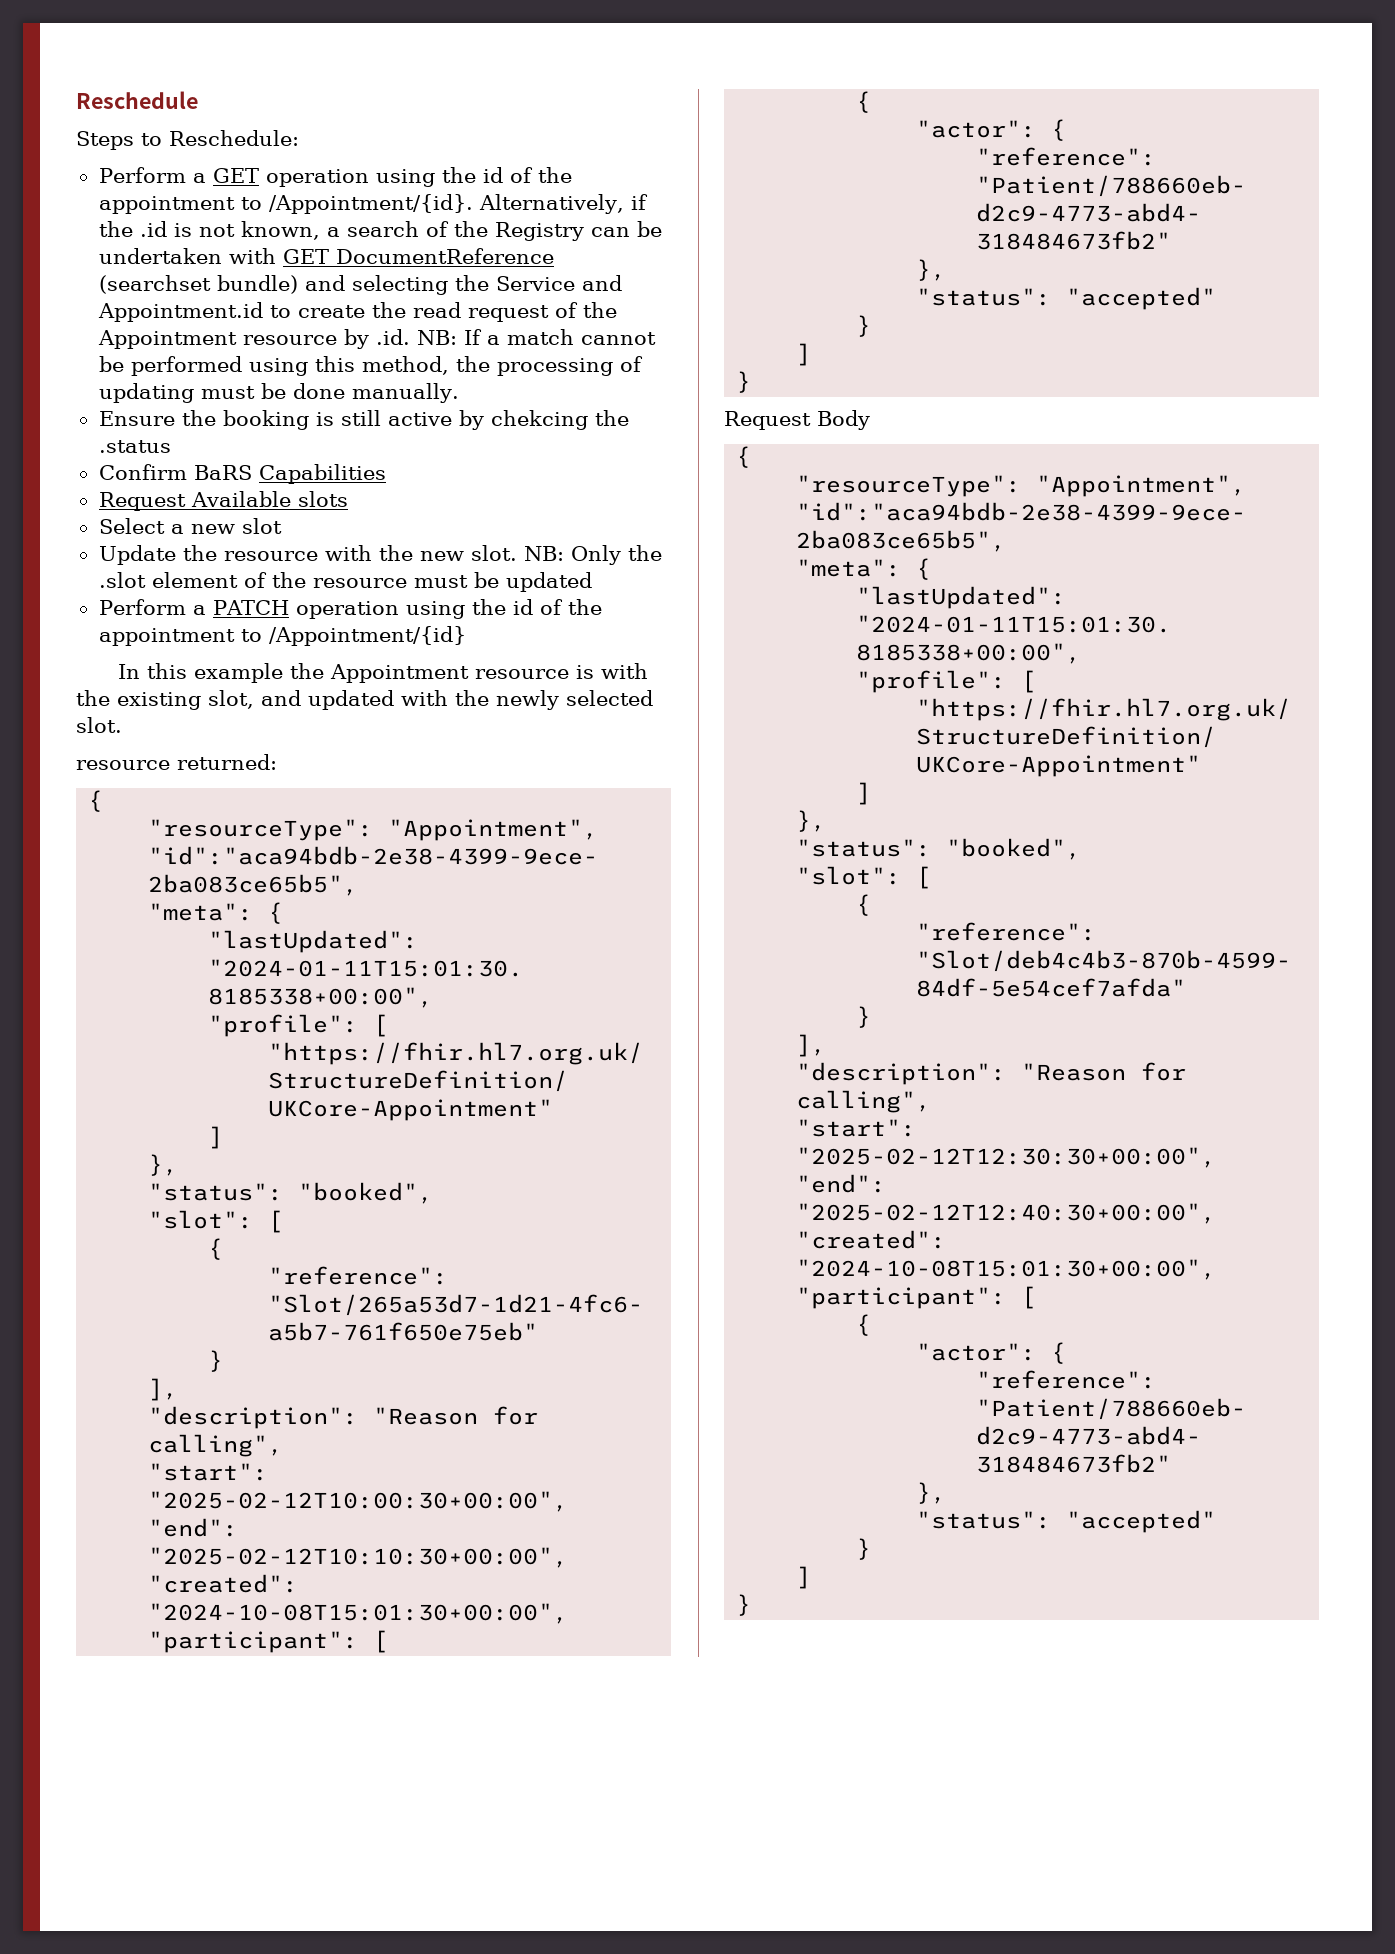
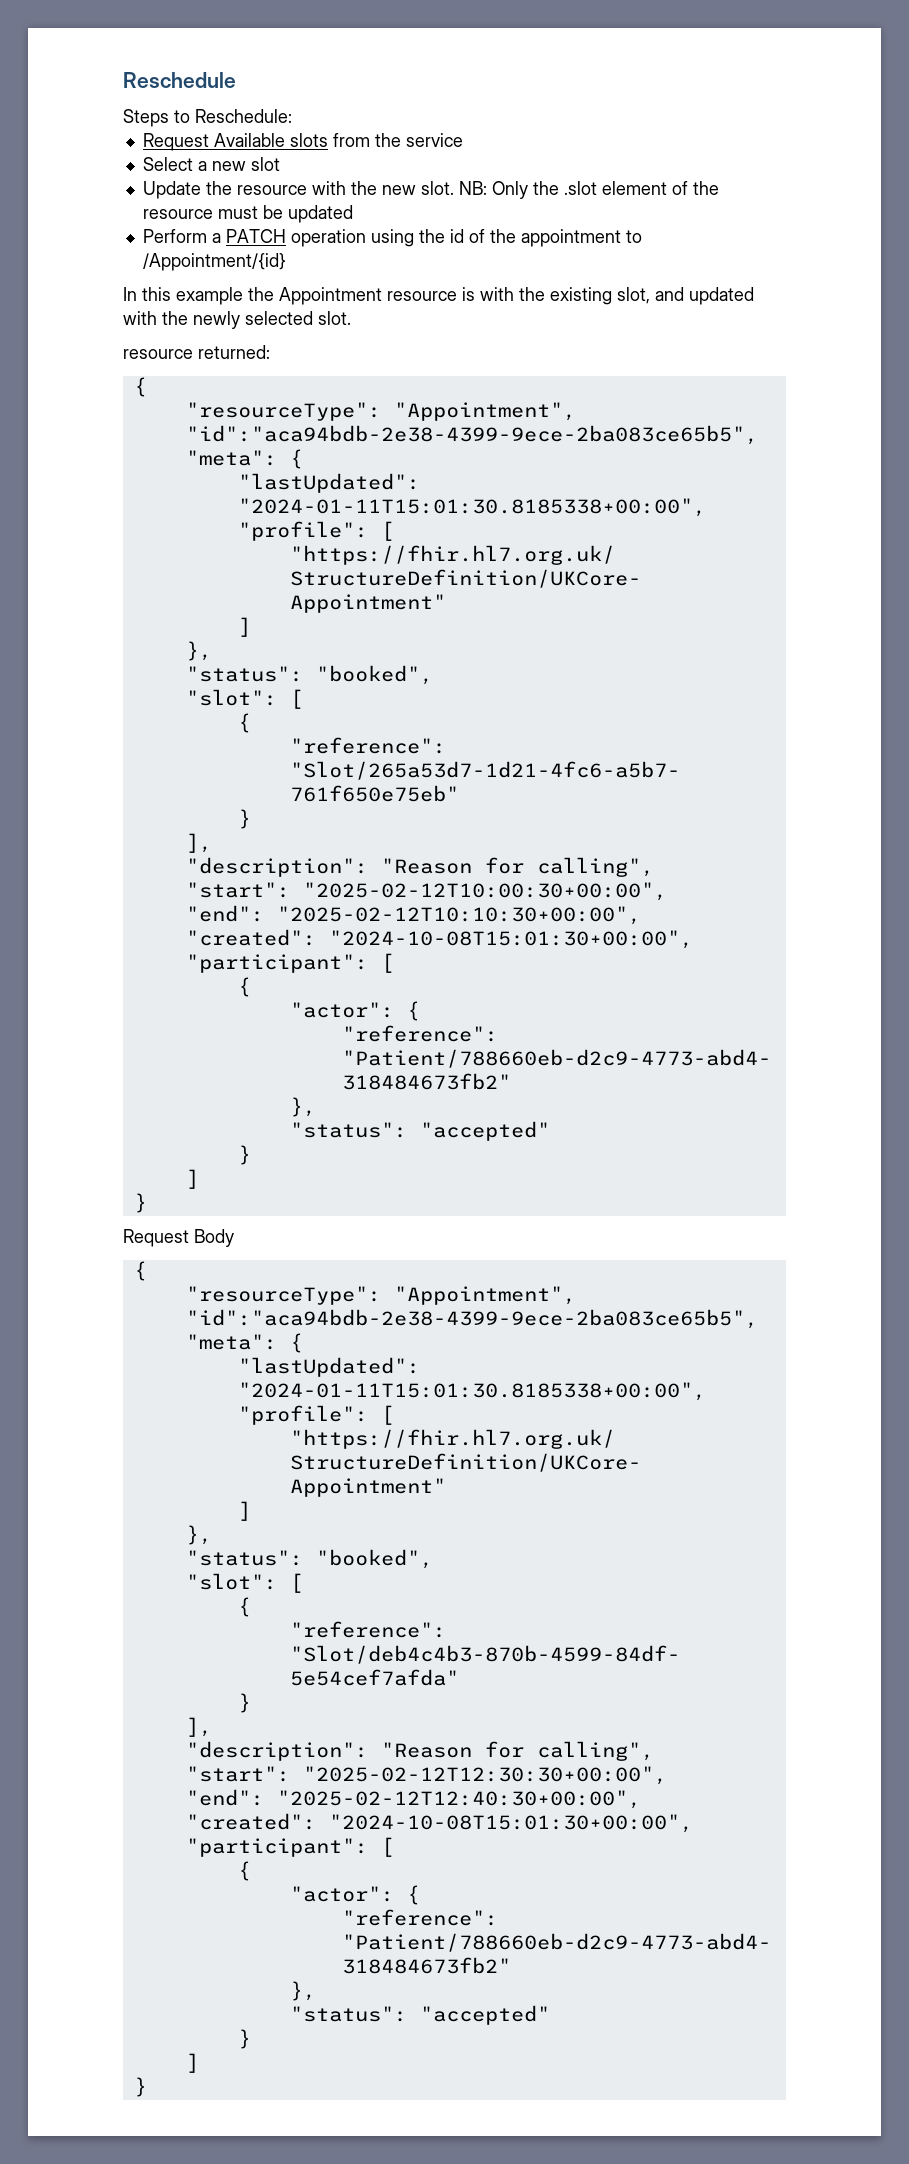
- Perform a GET operation using the id of the appointment to /Appointment/{id}. Alternatively, if the .id is not known, a search of the Registry can be undertaken with GET DocumentReference (searchset bundle) and selecting the Service and Appointment.id to create the read request of the Appointment resource by .id. NB: If a match cannot be performed using this method, the processing of updating must be done manually.
- Ensure the booking is still active by chekcing the .status
- Confirm BaRS Capabilities
- Request Available slots
+ Request Available slots from the service

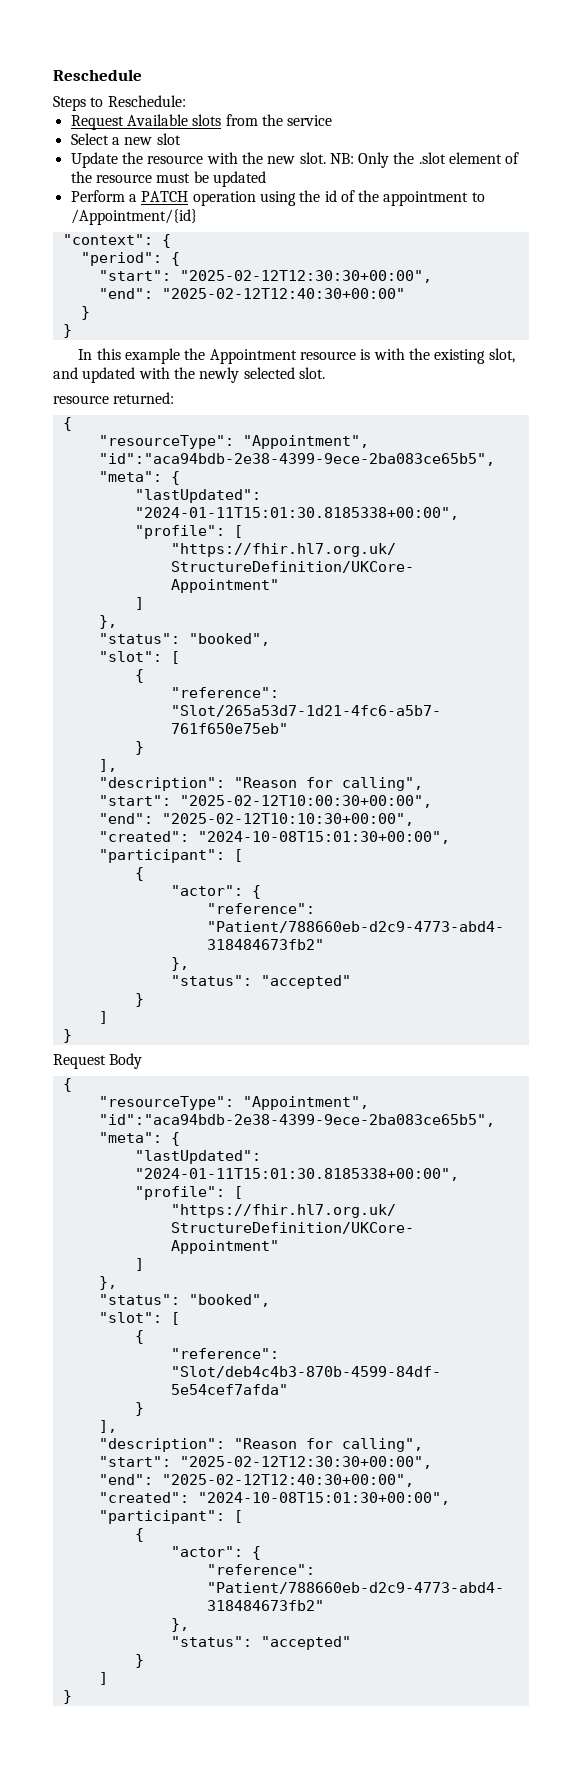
+ "context": {
+ "period": {
+ "start": "2025-02-12T12:30:30+00:00",
+ "end": "2025-02-12T12:40:30+00:00"
+ }
+ }

